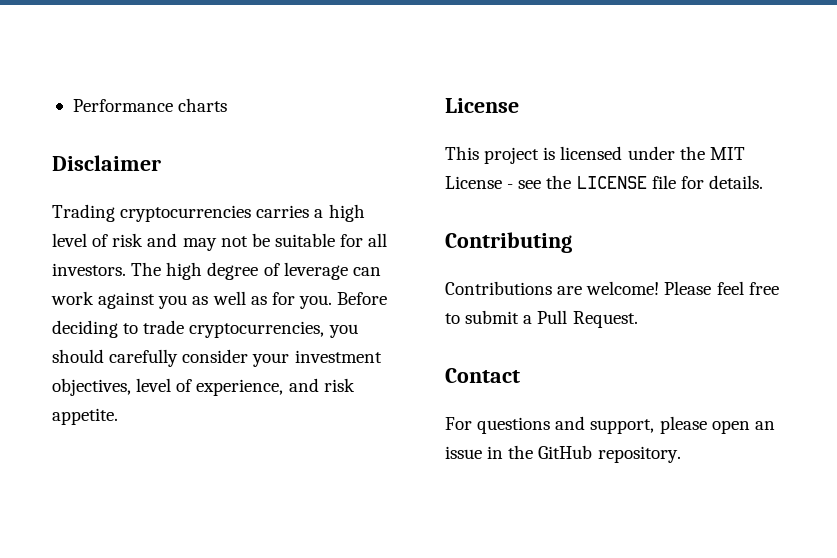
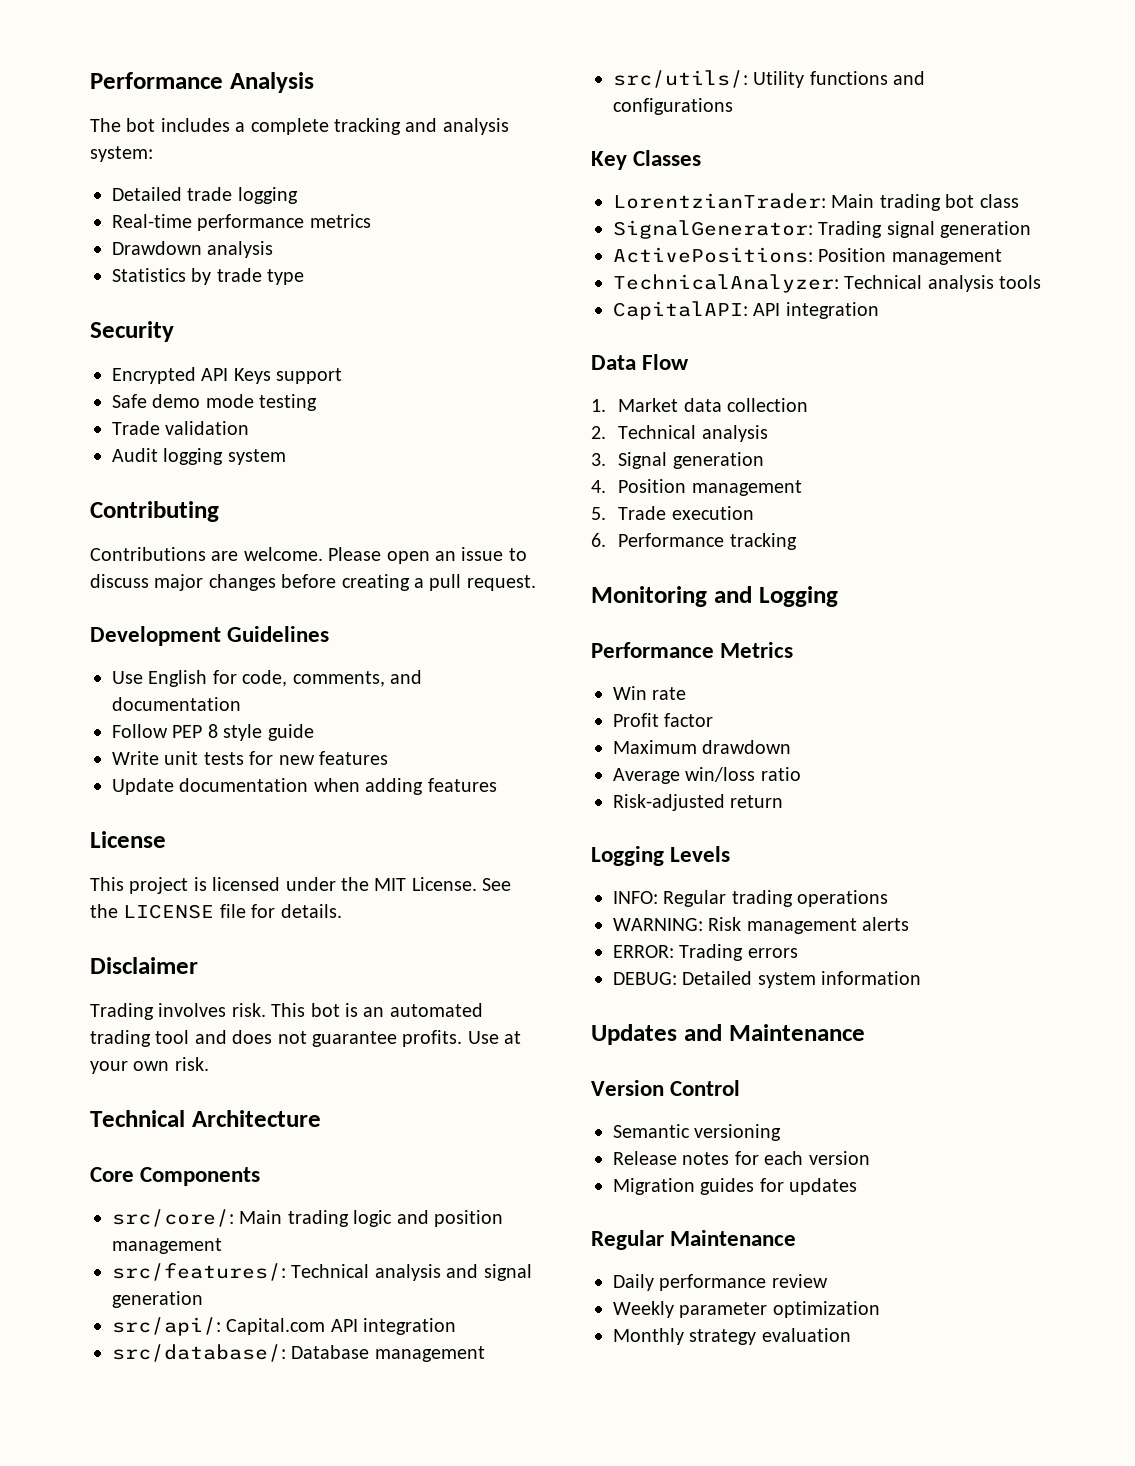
- Performance charts
- Disclaimer
- Trading cryptocurrencies carries a high level of risk and may not be suitable for all investors. The high degree of leverage can work against you as well as for you. Before deciding to trade cryptocurrencies, you should carefully consider your investment objectives, level of experience, and risk appetite.
+ Performance Analysis
+ The bot includes a complete tracking and analysis system:
+ Detailed trade logging
+ Real-time performance metrics
+ Drawdown analysis
+ Statistics by trade type
+ Security
+ Encrypted API Keys support
+ Safe demo mode testing
+ Trade validation
+ Audit logging system
+ Contributing
+ Contributions are welcome. Please open an issue to discuss major changes before creating a pull request.
+ Development Guidelines
+ Use English for code, comments, and documentation
+ Follow PEP 8 style guide
+ Write unit tests for new features
+ Update documentation when adding features
- This project is licensed under the MIT License - see the LICENSE file for details.
+ This project is licensed under the MIT License. See the LICENSE file for details.
- Contributing
- Contributions are welcome! Please feel free to submit a Pull Request.
- Contact
- For questions and support, please open an issue in the GitHub repository.
+ Disclaimer
+ Trading involves risk. This bot is an automated trading tool and does not guarantee profits. Use at your own risk.
+ Technical Architecture
+ Core Components
+ src/core/: Main trading logic and position management
+ src/features/: Technical analysis and signal generation
+ src/api/: Capital.com API integration
+ src/database/: Database management
+ src/utils/: Utility functions and configurations
+ Key Classes
+ LorentzianTrader: Main trading bot class
+ SignalGenerator: Trading signal generation
+ ActivePositions: Position management
+ TechnicalAnalyzer: Technical analysis tools
+ CapitalAPI: API integration
+ Data Flow
+ 1. Market data collection
+ 2. Technical analysis
+ 3. Signal generation
+ 4. Position management
+ 5. Trade execution
+ 6. Performance tracking
+ Monitoring and Logging
+ Performance Metrics
+ Win rate
+ Profit factor
+ Maximum drawdown
+ Average win/loss ratio
+ Risk-adjusted return
+ Logging Levels
+ INFO: Regular trading operations
+ WARNING: Risk management alerts
+ ERROR: Trading errors
+ DEBUG: Detailed system information
+ Updates and Maintenance
+ Version Control
+ Semantic versioning
+ Release notes for each version
+ Migration guides for updates
+ Regular Maintenance
+ Daily performance review
+ Weekly parameter optimization
+ Monthly strategy evaluation

